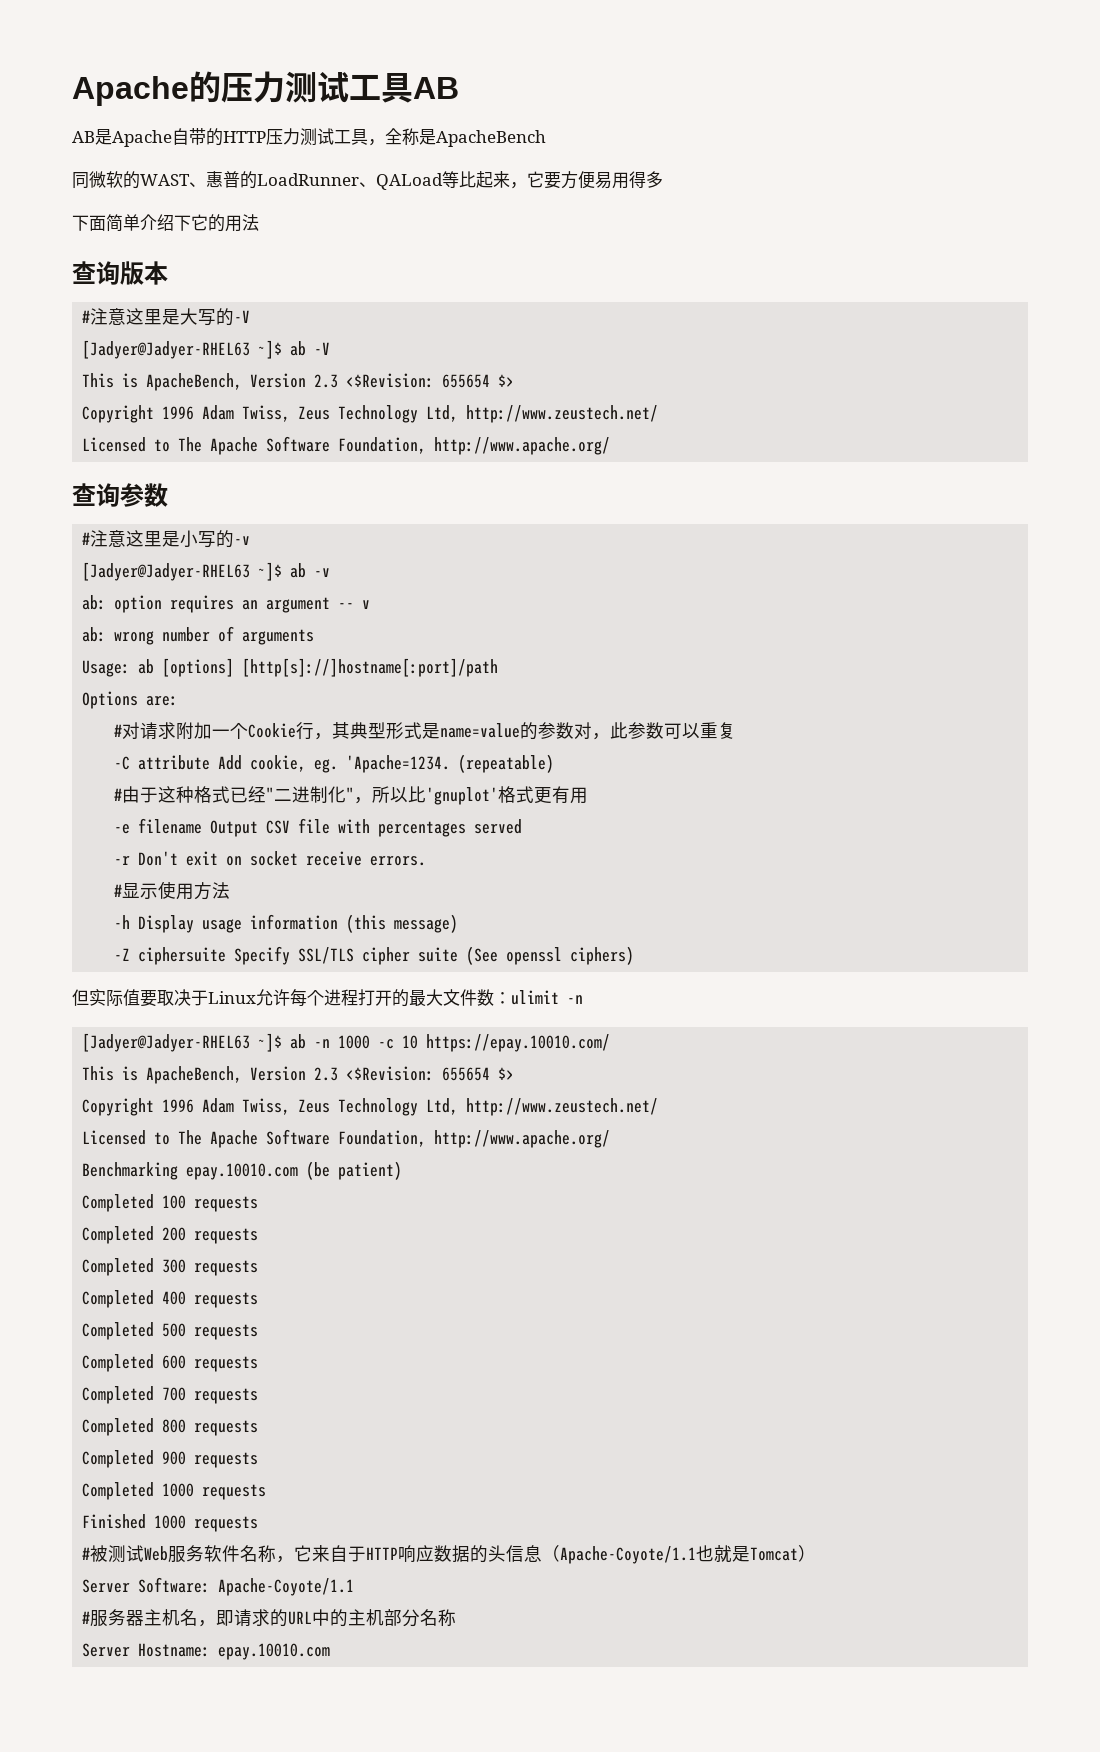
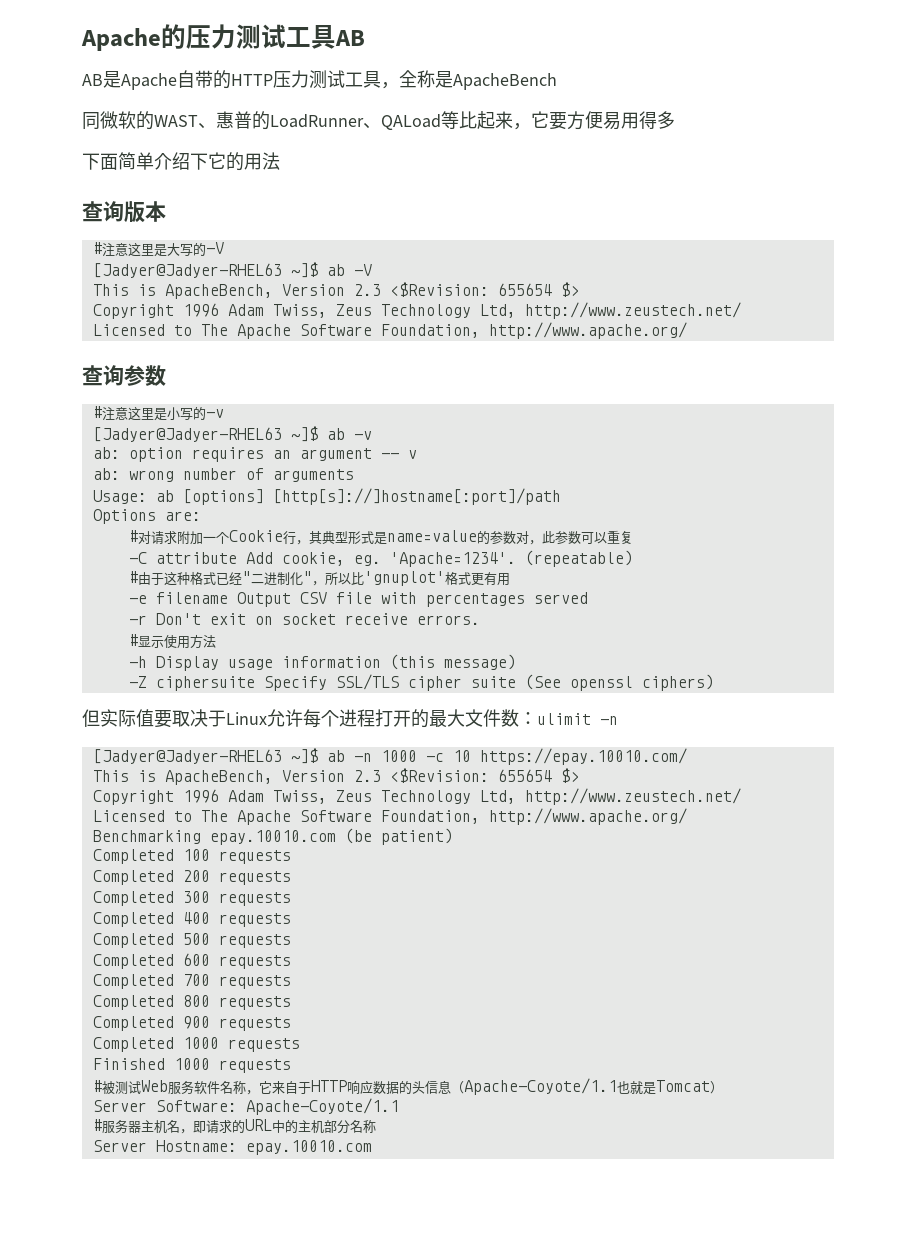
- -C attribute Add cookie, eg. 'Apache=1234.
+ -C attribute Add cookie, eg. 'Apache=1234'.

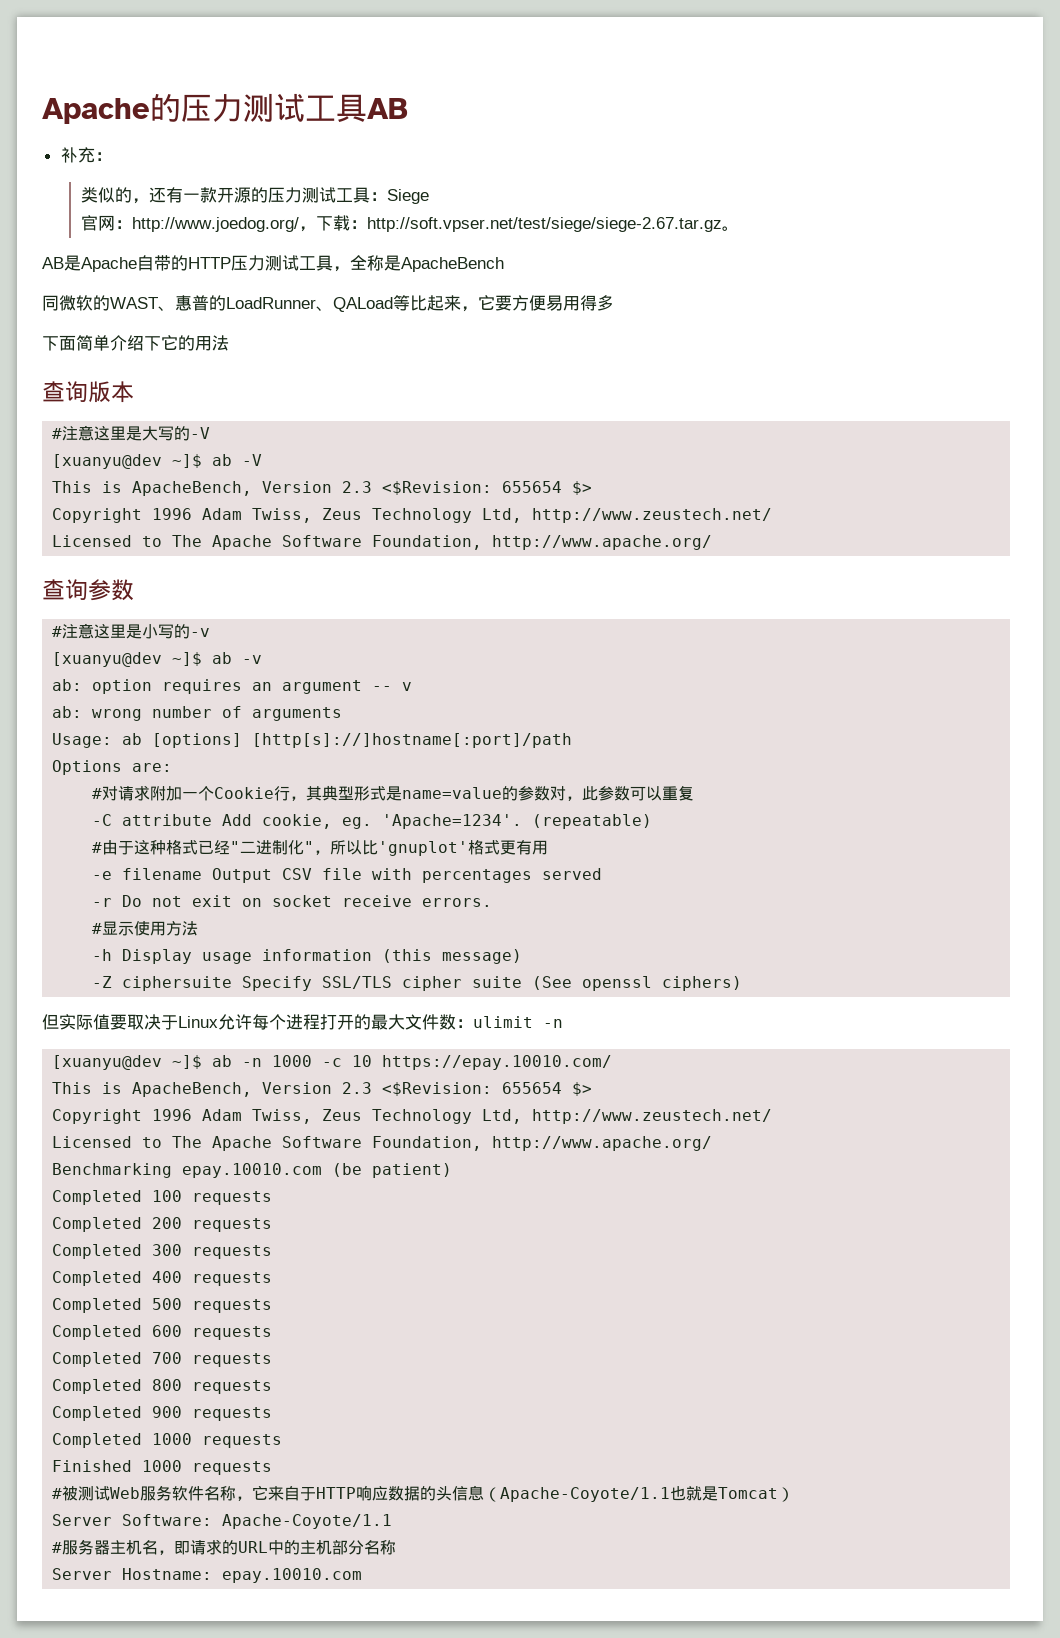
+ 补充：
+ 类似的，还有一款开源的压力测试工具：Siege
+ 官网：http://www.joedog.org/，下载：http://soft.vpser.net/test/siege/siege-2.67.tar.gz。
- [Jadyer@Jadyer-RHEL63 ~]$ ab -V
+ [xuanyu@dev ~]$ ab -V
- [Jadyer@Jadyer-RHEL63 ~]$ ab -v
+ [xuanyu@dev ~]$ ab -v
- -r Don't exit on socket receive errors.
+ -r Do not exit on socket receive errors.
- [Jadyer@Jadyer-RHEL63 ~]$ ab -n 1000 -c 10 https://epay.10010.com/
+ [xuanyu@dev ~]$ ab -n 1000 -c 10 https://epay.10010.com/

